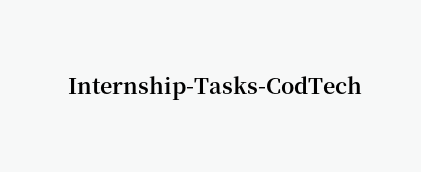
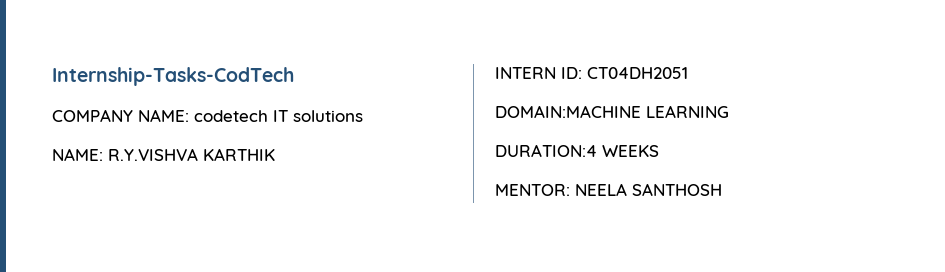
+ COMPANY NAME: codetech IT solutions
+ NAME: R.Y.VISHVA KARTHIK
+ INTERN ID: CT04DH2051
+ DOMAIN:MACHINE LEARNING
+ DURATION:4 WEEKS
+ MENTOR: NEELA SANTHOSH

